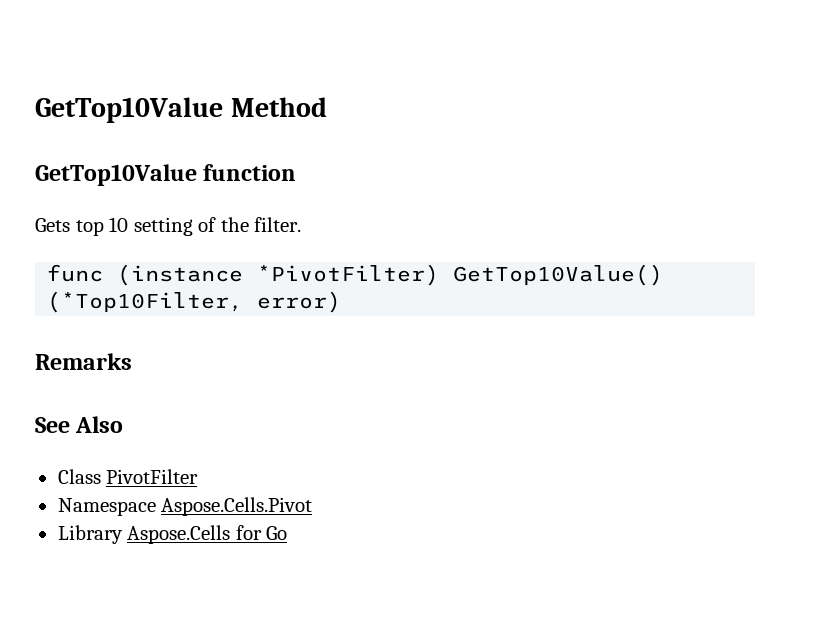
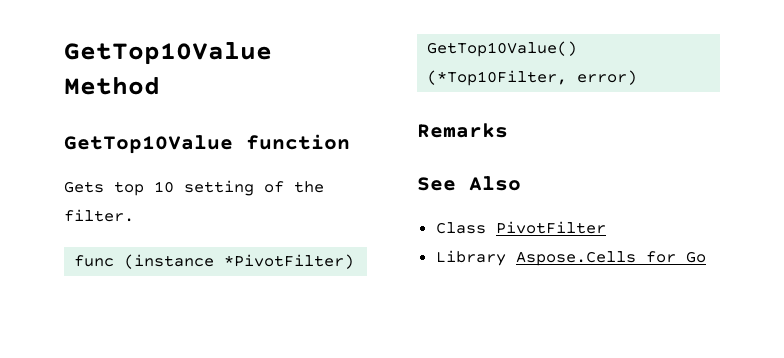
- Namespace Aspose.Cells.Pivot

